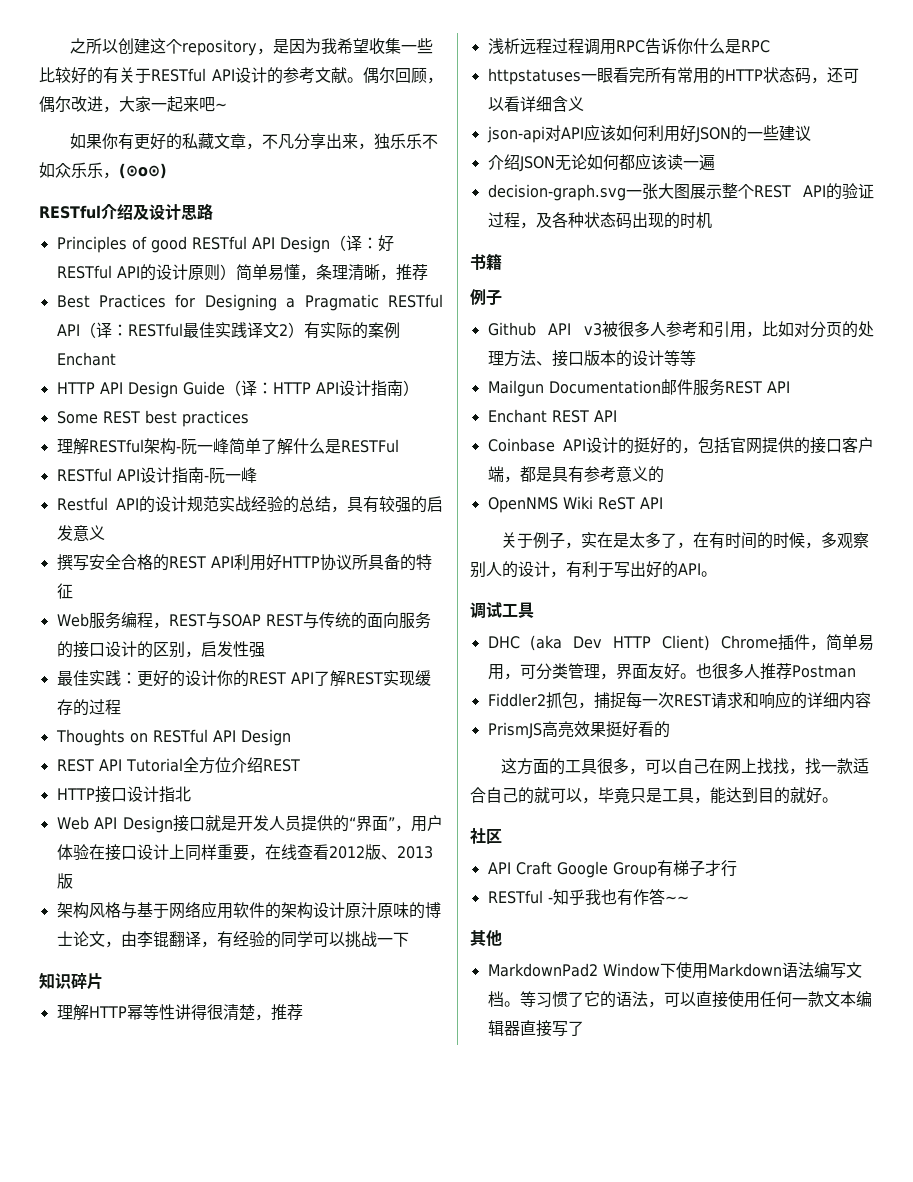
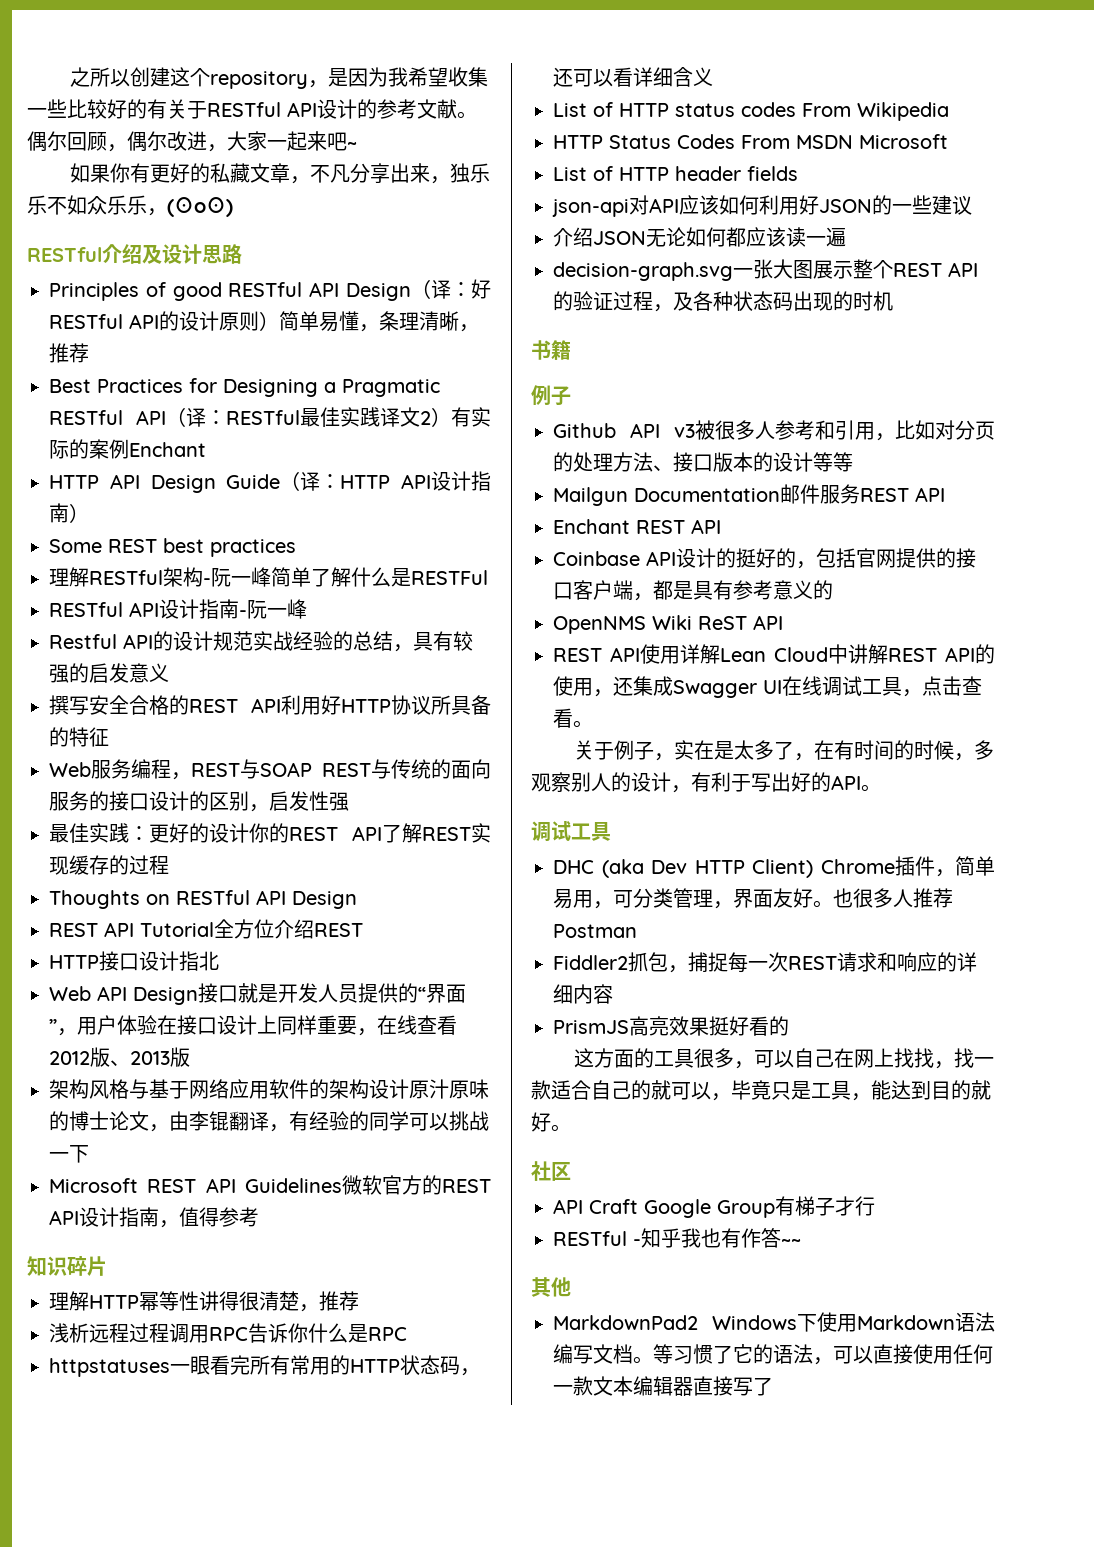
+ Microsoft REST API Guidelines微软官方的REST API设计指南，值得参考
+ List of HTTP status codes From Wikipedia
+ HTTP Status Codes From MSDN Microsoft
+ List of HTTP header fields
+ REST API使用详解Lean Cloud中讲解REST API的使用，还集成Swagger UI在线调试工具，点击查看。
- MarkdownPad2 Window下使用Markdown语法编写文档。
+ MarkdownPad2 Windows下使用Markdown语法编写文档。

